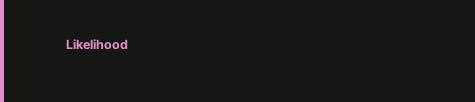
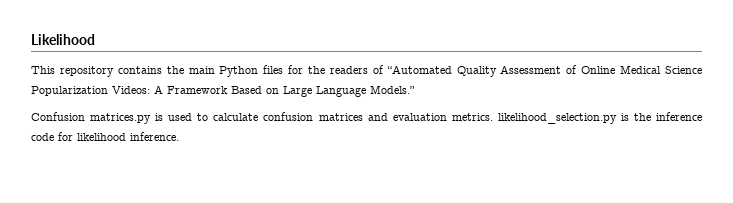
+ This repository contains the main Python files for the readers of “Automated Quality Assessment of Online Medical Science Popularization Videos: A Framework Based on Large Language Models.”
+ Confusion matrices.py is used to calculate confusion matrices and evaluation metrics. likelihood_selection.py is the inference code for likelihood inference.

